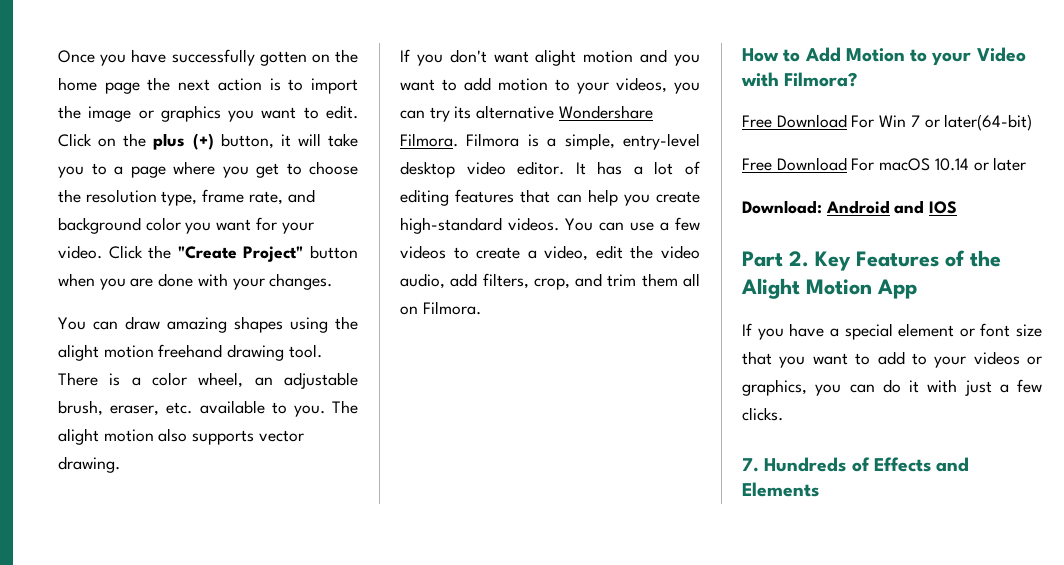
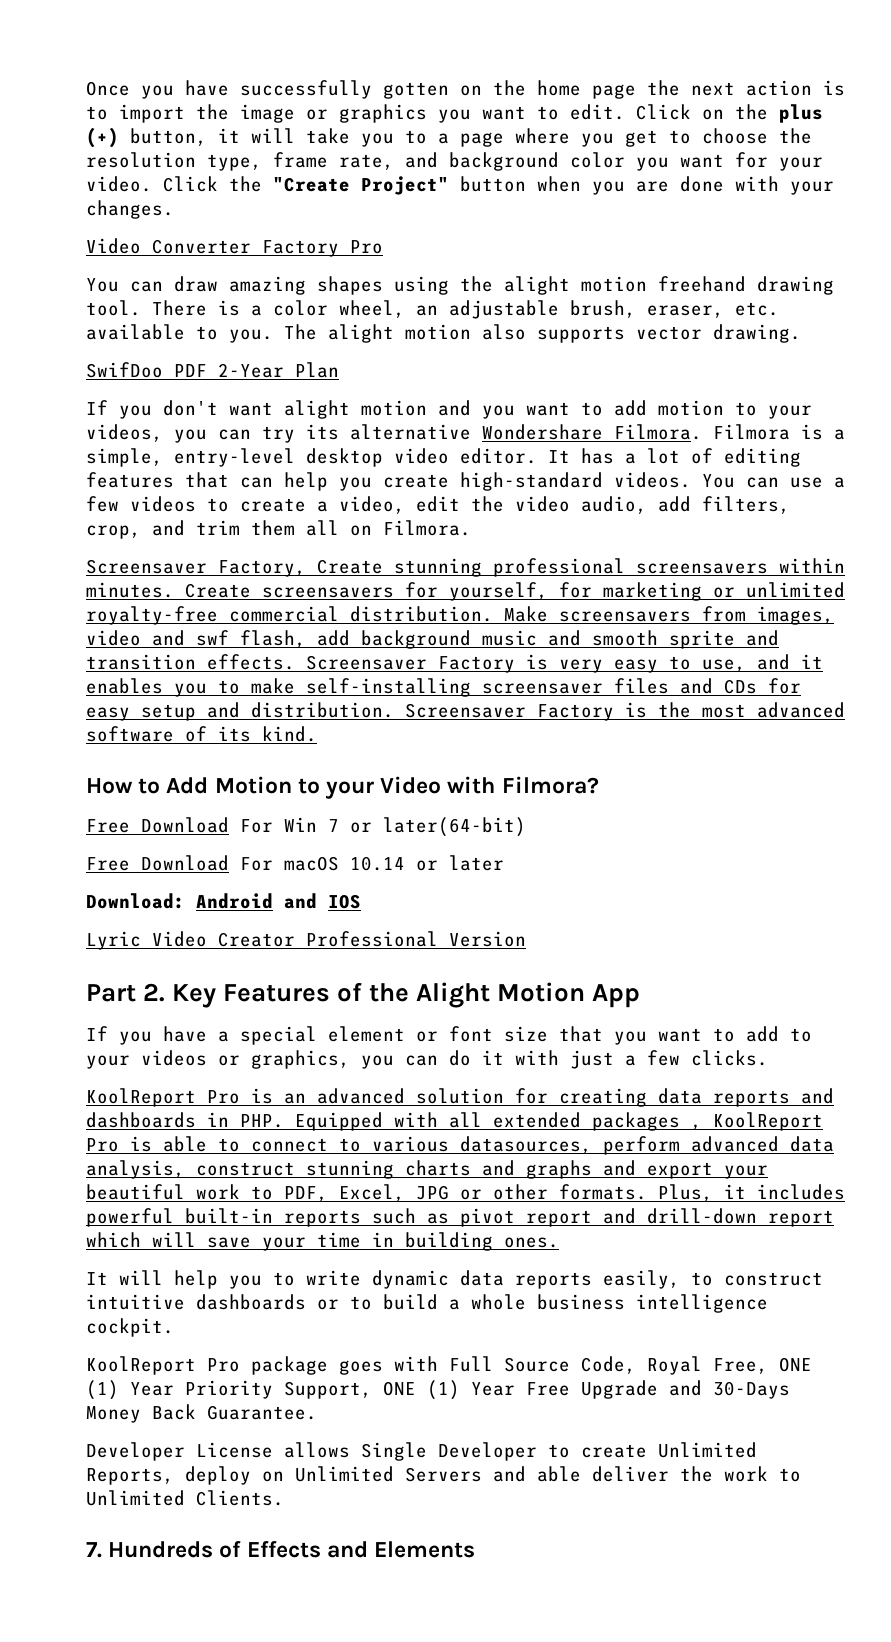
+ Video Converter Factory Pro
+ SwifDoo PDF 2-Year Plan
+ Screensaver Factory, Create stunning professional screensavers within minutes. Create screensavers for yourself, for marketing or unlimited royalty-free commercial distribution. Make screensavers from images, video and swf flash, add background music and smooth sprite and transition effects. Screensaver Factory is very easy to use, and it enables you to make self-installing screensaver files and CDs for easy setup and distribution. Screensaver Factory is the most advanced software of its kind.
+ Lyric Video Creator Professional Version
+ KoolReport Pro is an advanced solution for creating data reports and dashboards in PHP. Equipped with all extended packages , KoolReport Pro is able to connect to various datasources, perform advanced data analysis, construct stunning charts and graphs and export your beautiful work to PDF, Excel, JPG or other formats. Plus, it includes powerful built-in reports such as pivot report and drill-down report which will save your time in building ones.
+ It will help you to write dynamic data reports easily, to construct intuitive dashboards or to build a whole business intelligence cockpit.
+ KoolReport Pro package goes with Full Source Code, Royal Free, ONE (1) Year Priority Support, ONE (1) Year Free Upgrade and 30-Days Money Back Guarantee.
+ Developer License allows Single Developer to create Unlimited Reports, deploy on Unlimited Servers and able deliver the work to Unlimited Clients.

